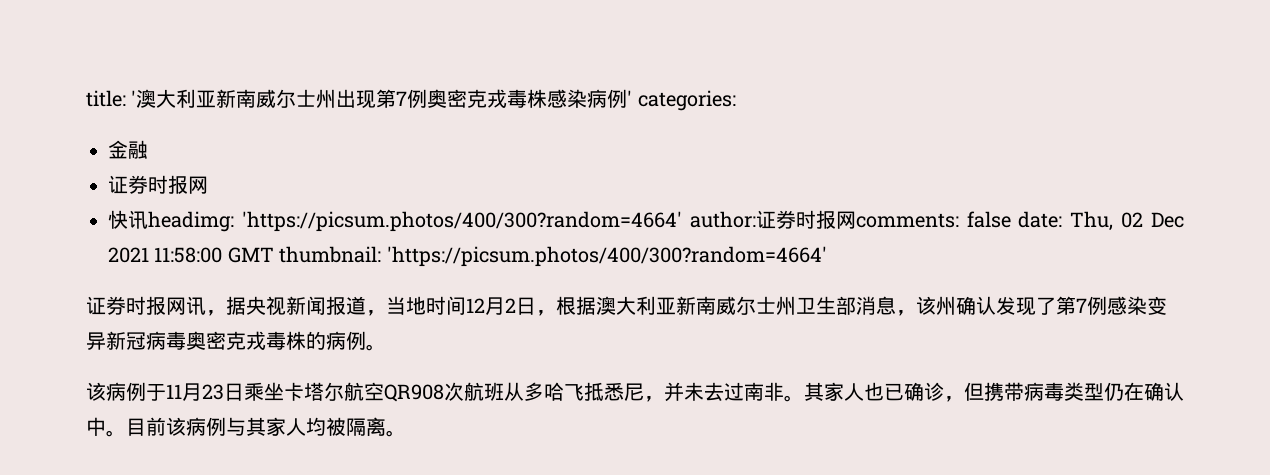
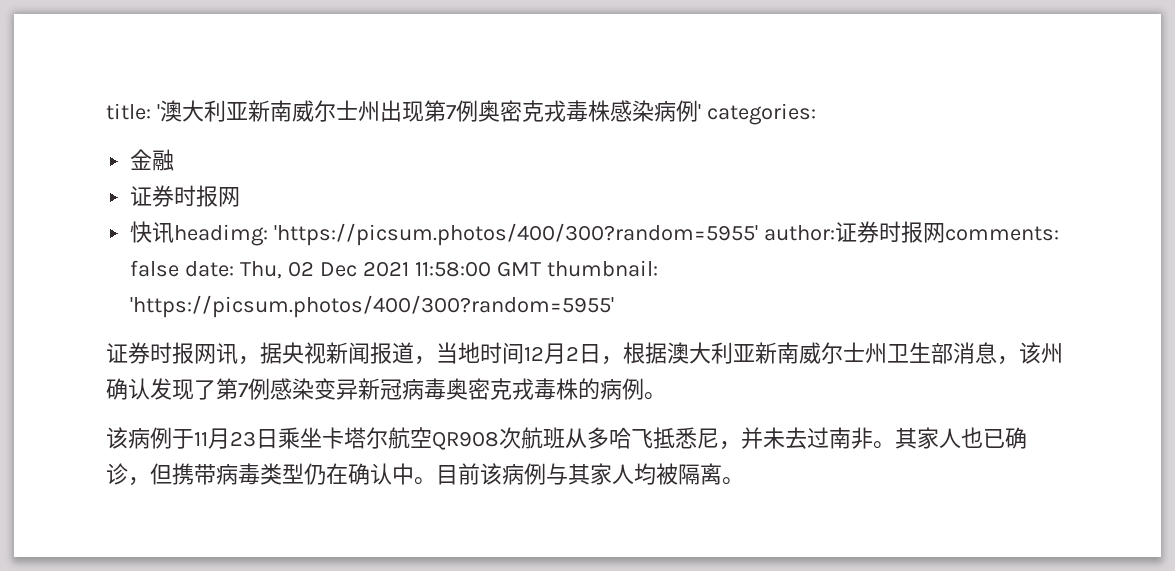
- 快讯headimg: 'https://picsum.photos/400/300?random=4664' author:证券时报网comments: false date: Thu, 02 Dec 2021 11:58:00 GMT thumbnail: 'https://picsum.photos/400/300?random=4664'
+ 快讯headimg: 'https://picsum.photos/400/300?random=5955' author:证券时报网comments: false date: Thu, 02 Dec 2021 11:58:00 GMT thumbnail: 'https://picsum.photos/400/300?random=5955'

